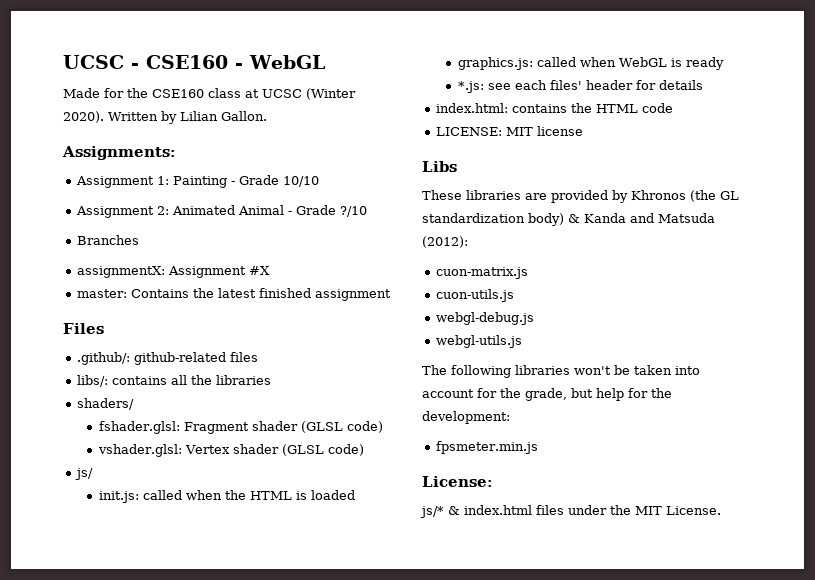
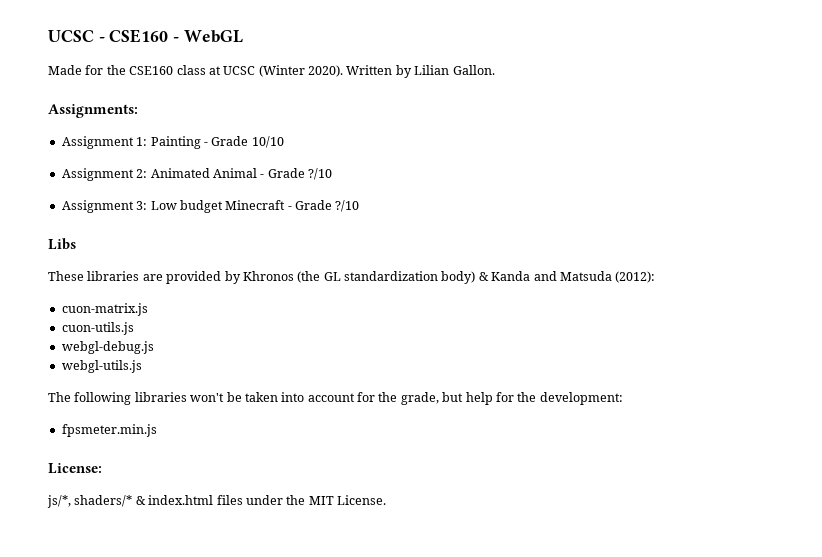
- Branches
- assignmentX: Assignment #X
- master: Contains the latest finished assignment
- Files
- .github/: github-related files
- libs/: contains all the libraries
- shaders/
- fshader.glsl: Fragment shader (GLSL code)
- vshader.glsl: Vertex shader (GLSL code)
- js/
- init.js: called when the HTML is loaded
- graphics.js: called when WebGL is ready
- *.js: see each files' header for details
- index.html: contains the HTML code
- LICENSE: MIT license
+ Assignment 3: Low budget Minecraft - Grade ?/10
- js/* & index.html files under the MIT License.
+ js/*, shaders/* & index.html files under the MIT License.

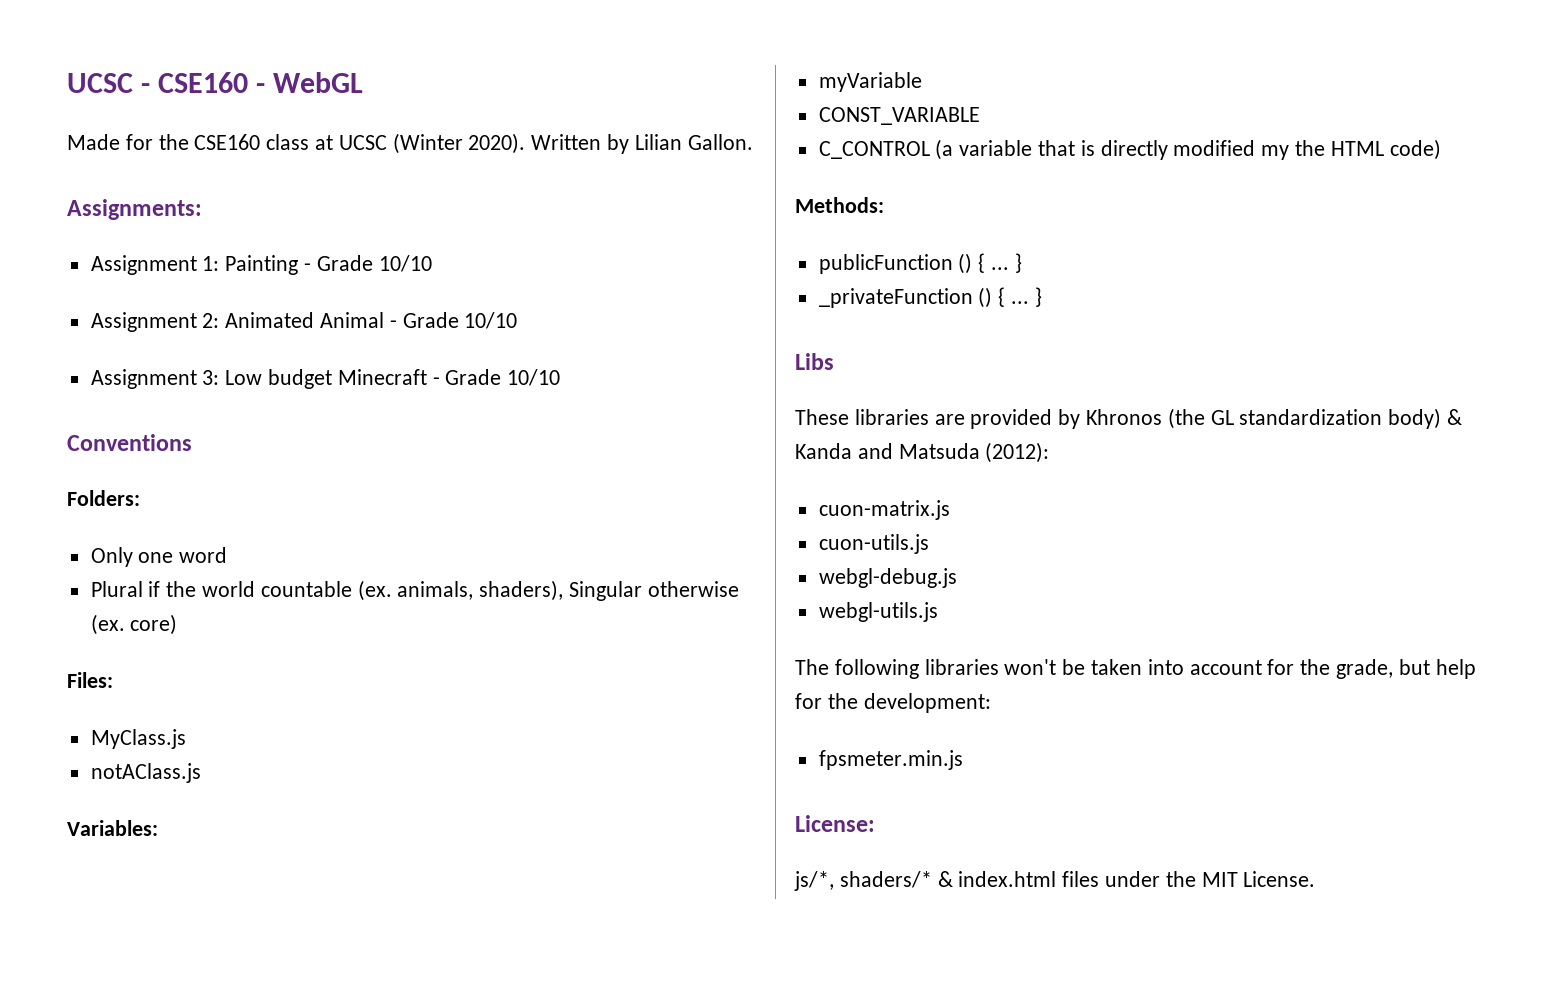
- Assignment 2: Animated Animal - Grade ?/10
+ Assignment 2: Animated Animal - Grade 10/10
- Assignment 3: Low budget Minecraft - Grade ?/10
+ Assignment 3: Low budget Minecraft - Grade 10/10
+ Conventions
+ Folders:
+ Only one word
+ Plural if the world countable (ex. animals, shaders), Singular otherwise (ex. core)
+ Files:
+ MyClass.js
+ notAClass.js
+ Variables:
+ myVariable
+ CONST_VARIABLE
+ C_CONTROL (a variable that is directly modified my the HTML code)
+ Methods:
+ publicFunction () { ... }
+ _privateFunction () { ... }

